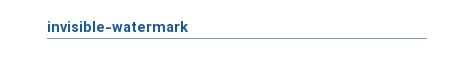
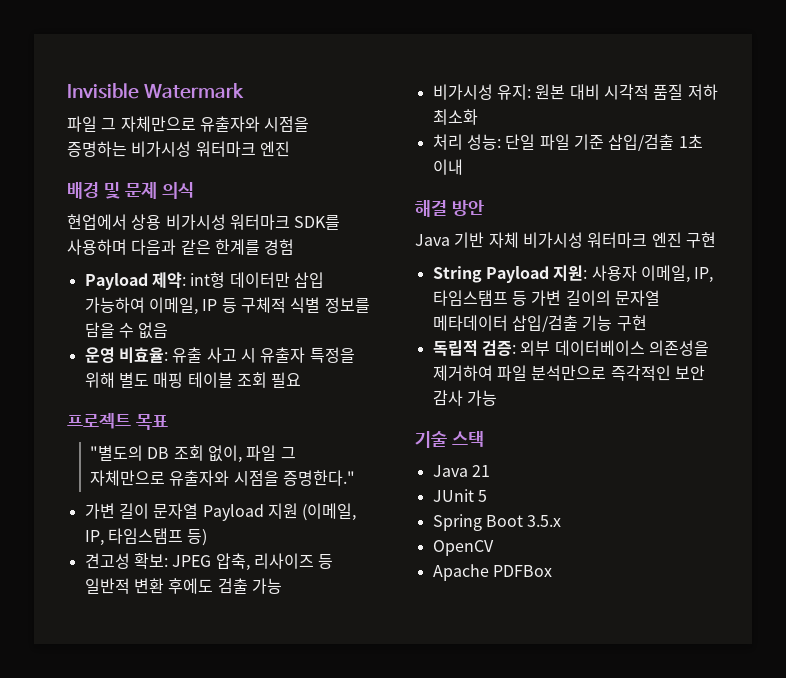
- invisible-watermark
+ Invisible Watermark
+ 파일 그 자체만으로 유출자와 시점을 증명하는 비가시성 워터마크 엔진
+ 배경 및 문제 의식
+ 현업에서 상용 비가시성 워터마크 SDK를 사용하며 다음과 같은 한계를 경험
+ Payload 제약: int형 데이터만 삽입 가능하여 이메일, IP 등 구체적 식별 정보를 담을 수 없음
+ 운영 비효율: 유출 사고 시 유출자 특정을 위해 별도 매핑 테이블 조회 필요
+ 프로젝트 목표
+ "별도의 DB 조회 없이, 파일 그 자체만으로 유출자와 시점을 증명한다."
+ 가변 길이 문자열 Payload 지원 (이메일, IP, 타임스탬프 등)
+ 견고성 확보: JPEG 압축, 리사이즈 등 일반적 변환 후에도 검출 가능
+ 비가시성 유지: 원본 대비 시각적 품질 저하 최소화
+ 처리 성능: 단일 파일 기준 삽입/검출 1초 이내
+ 해결 방안
+ Java 기반 자체 비가시성 워터마크 엔진 구현
+ String Payload 지원: 사용자 이메일, IP, 타임스탬프 등 가변 길이의 문자열 메타데이터 삽입/검출 기능 구현
+ 독립적 검증: 외부 데이터베이스 의존성을 제거하여 파일 분석만으로 즉각적인 보안 감사 가능
+ 기술 스택
+ Java 21
+ JUnit 5
+ Spring Boot 3.5.x
+ OpenCV
+ Apache PDFBox

